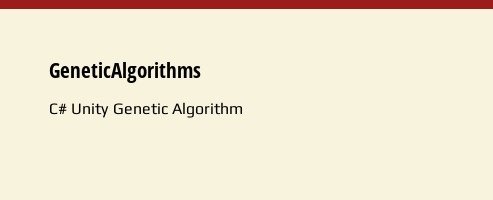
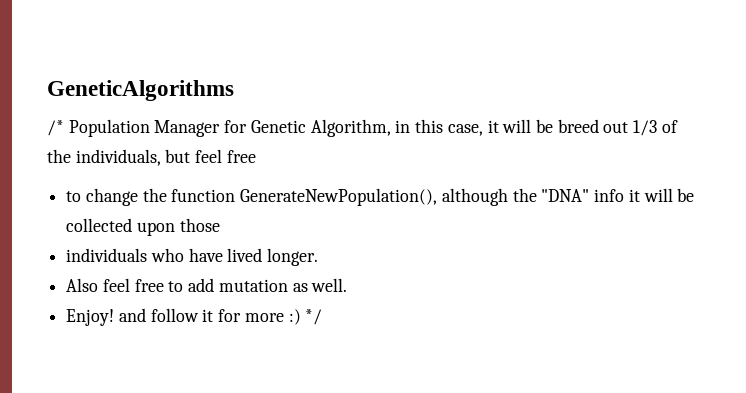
- C# Unity Genetic Algorithm
+ /* Population Manager for Genetic Algorithm, in this case, it will be breed out 1/3 of the individuals, but feel free
+ to change the function GenerateNewPopulation(), although the "DNA" info it will be collected upon those
+ individuals who have lived longer.
+ Also feel free to add mutation as well.
+ Enjoy! and follow it for more :) */

